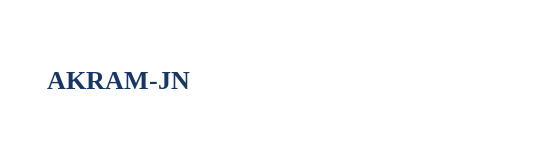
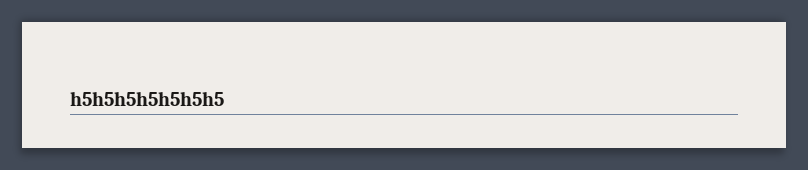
- AKRAM-JN
+ h5h5h5h5h5h5h5

